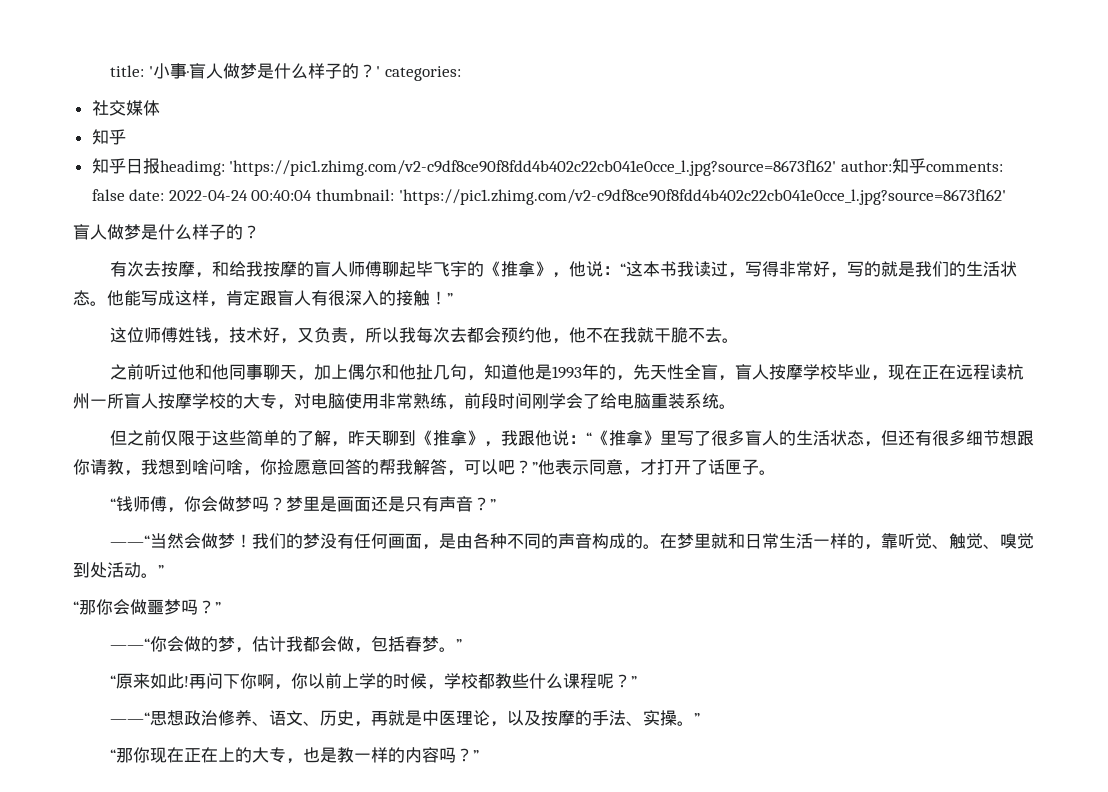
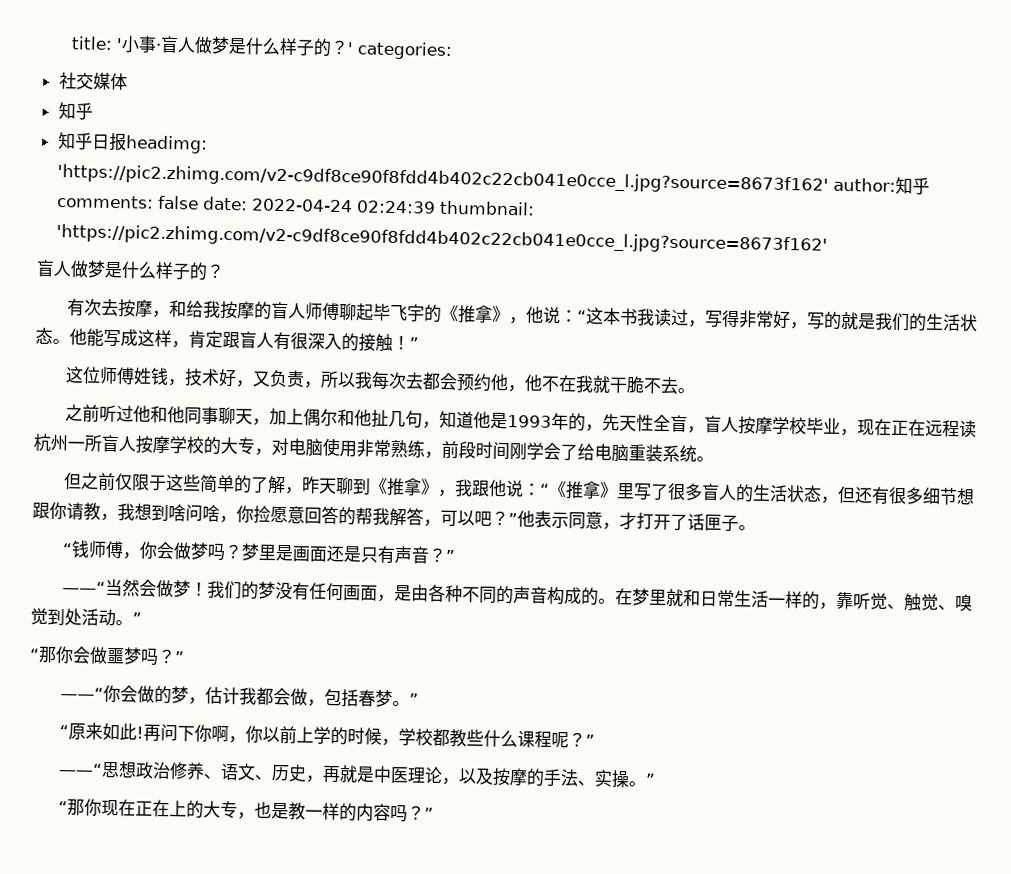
- 知乎日报headimg: 'https://pic1.zhimg.com/v2-c9df8ce90f8fdd4b402c22cb041e0cce_l.jpg?source=8673f162' author:知乎comments: false date: 2022-04-24 00:40:04 thumbnail: 'https://pic1.zhimg.com/v2-c9df8ce90f8fdd4b402c22cb041e0cce_l.jpg?source=8673f162'
+ 知乎日报headimg: 'https://pic2.zhimg.com/v2-c9df8ce90f8fdd4b402c22cb041e0cce_l.jpg?source=8673f162' author:知乎comments: false date: 2022-04-24 02:24:39 thumbnail: 'https://pic2.zhimg.com/v2-c9df8ce90f8fdd4b402c22cb041e0cce_l.jpg?source=8673f162'

